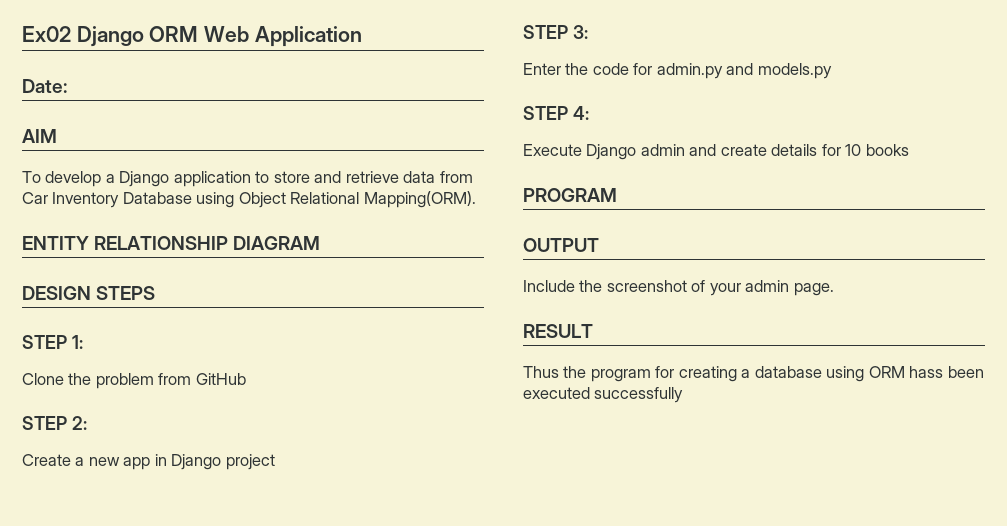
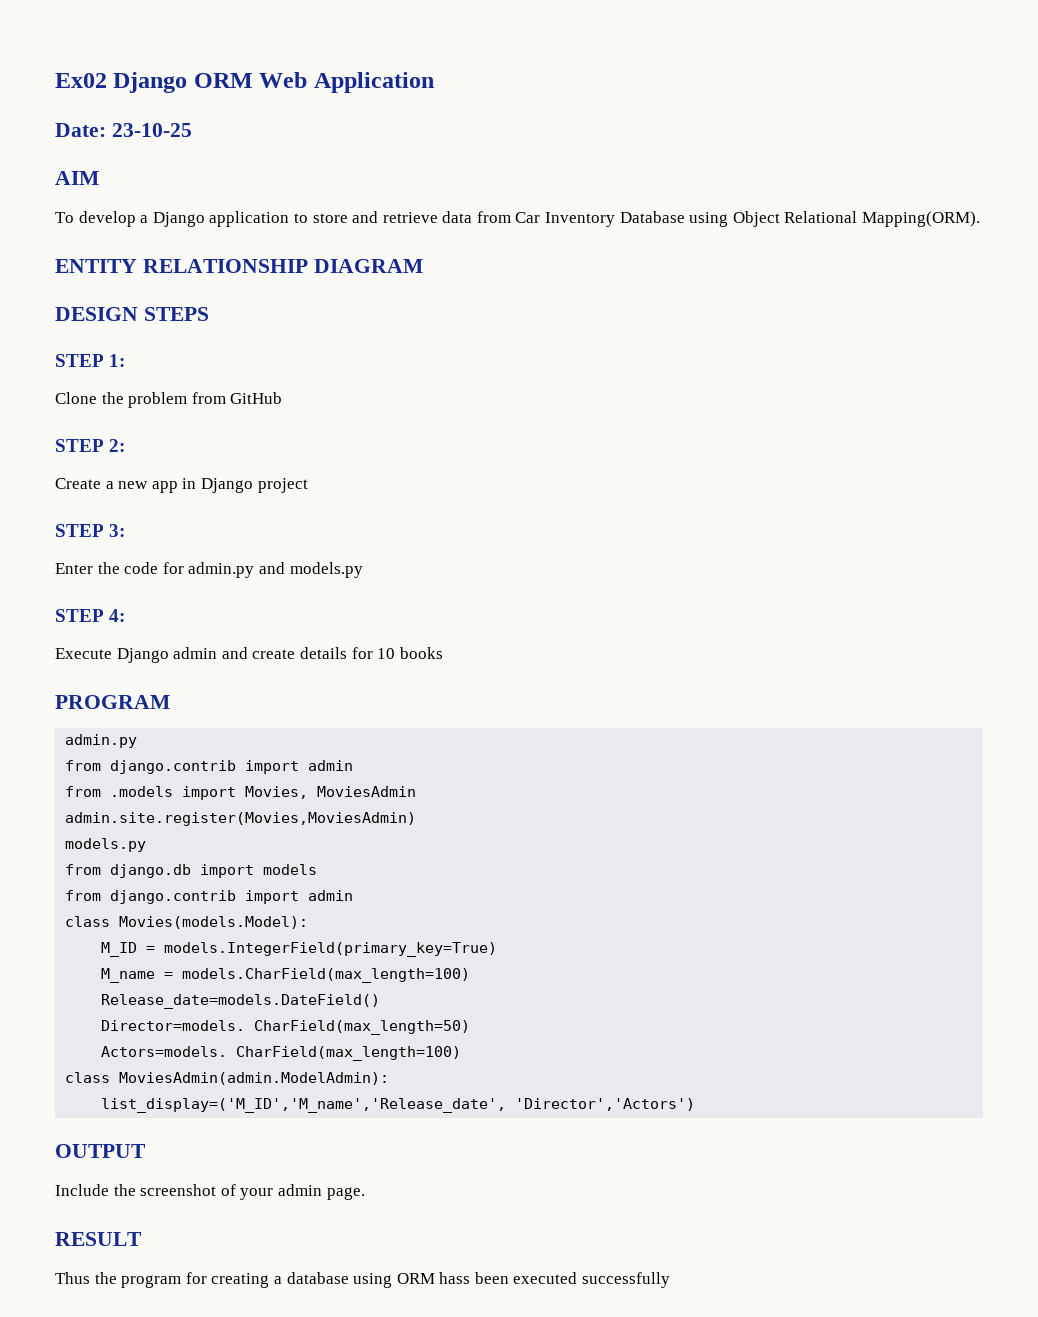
- Date:
+ Date: 23-10-25
  PROGRAM
+ admin.py
+ from django.contrib import admin
+ from .models import Movies, MoviesAdmin
+ admin.site.register(Movies,MoviesAdmin)
+ models.py
+ from django.db import models
+ from django.contrib import admin
+ class Movies(models.Model):
+ M_ID = models.IntegerField(primary_key=True)
+ M_name = models.CharField(max_length=100)
+ Release_date=models.DateField()
+ Director=models. CharField(max_length=50)
+ Actors=models. CharField(max_length=100)
+ class MoviesAdmin(admin.ModelAdmin):
+ list_display=('M_ID','M_name','Release_date', 'Director','Actors')

